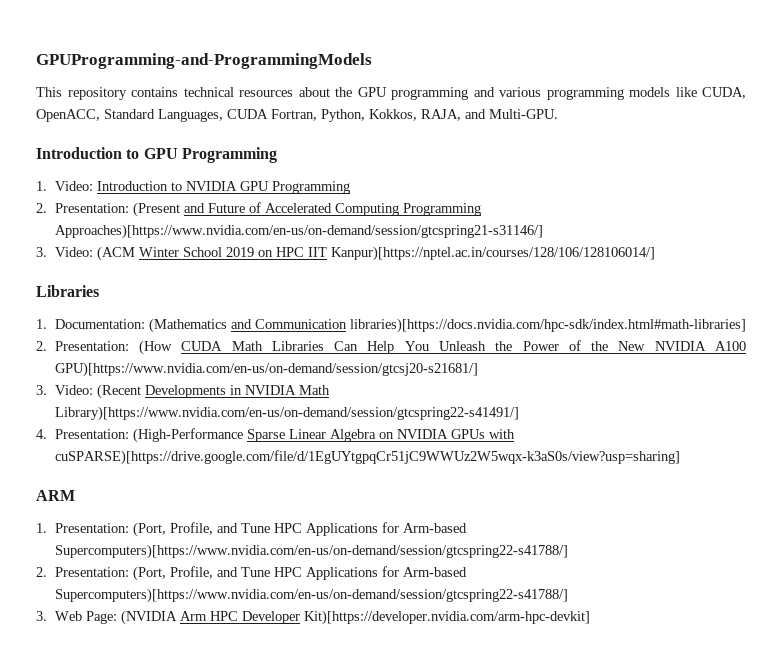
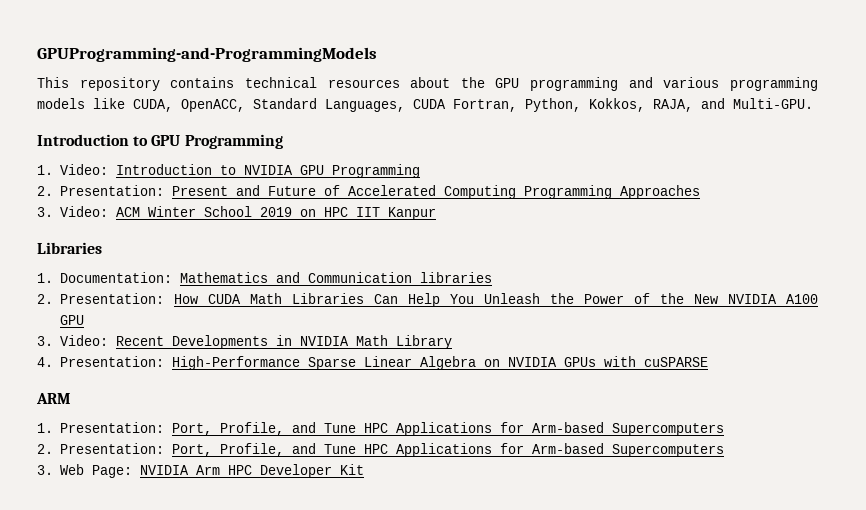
- 2. Presentation: (Present and Future of Accelerated Computing Programming Approaches)[https://www.nvidia.com/en-us/on-demand/session/gtcspring21-s31146/]
- 3. Video: (ACM Winter School 2019 on HPC IIT Kanpur)[https://nptel.ac.in/courses/128/106/128106014/]
+ 2. Presentation: Present and Future of Accelerated Computing Programming Approaches
+ 3. Video: ACM Winter School 2019 on HPC IIT Kanpur
- 1. Documentation: (Mathematics and Communication libraries)[https://docs.nvidia.com/hpc-sdk/index.html#math-libraries]
- 2. Presentation: (How CUDA Math Libraries Can Help You Unleash the Power of the New NVIDIA A100 GPU)[https://www.nvidia.com/en-us/on-demand/session/gtcsj20-s21681/]
- 3. Video: (Recent Developments in NVIDIA Math Library)[https://www.nvidia.com/en-us/on-demand/session/gtcspring22-s41491/]
+ 1. Documentation: Mathematics and Communication libraries
+ 2. Presentation: How CUDA Math Libraries Can Help You Unleash the Power of the New NVIDIA A100 GPU
+ 3. Video: Recent Developments in NVIDIA Math Library
- 4. Presentation: (High-Performance Sparse Linear Algebra on NVIDIA GPUs with cuSPARSE)[https://drive.google.com/file/d/1EgUYtgpqCr51jC9WWUz2W5wqx-k3aS0s/view?usp=sharing]
+ 4. Presentation: High-Performance Sparse Linear Algebra on NVIDIA GPUs with cuSPARSE
- 1. Presentation: (Port, Profile, and Tune HPC Applications for Arm-based Supercomputers)[https://www.nvidia.com/en-us/on-demand/session/gtcspring22-s41788/]
- 2. Presentation: (Port, Profile, and Tune HPC Applications for Arm-based Supercomputers)[https://www.nvidia.com/en-us/on-demand/session/gtcspring22-s41788/]
+ 1. Presentation: Port, Profile, and Tune HPC Applications for Arm-based Supercomputers
+ 2. Presentation: Port, Profile, and Tune HPC Applications for Arm-based Supercomputers
- 3. Web Page: (NVIDIA Arm HPC Developer Kit)[https://developer.nvidia.com/arm-hpc-devkit]
+ 3. Web Page: NVIDIA Arm HPC Developer Kit

